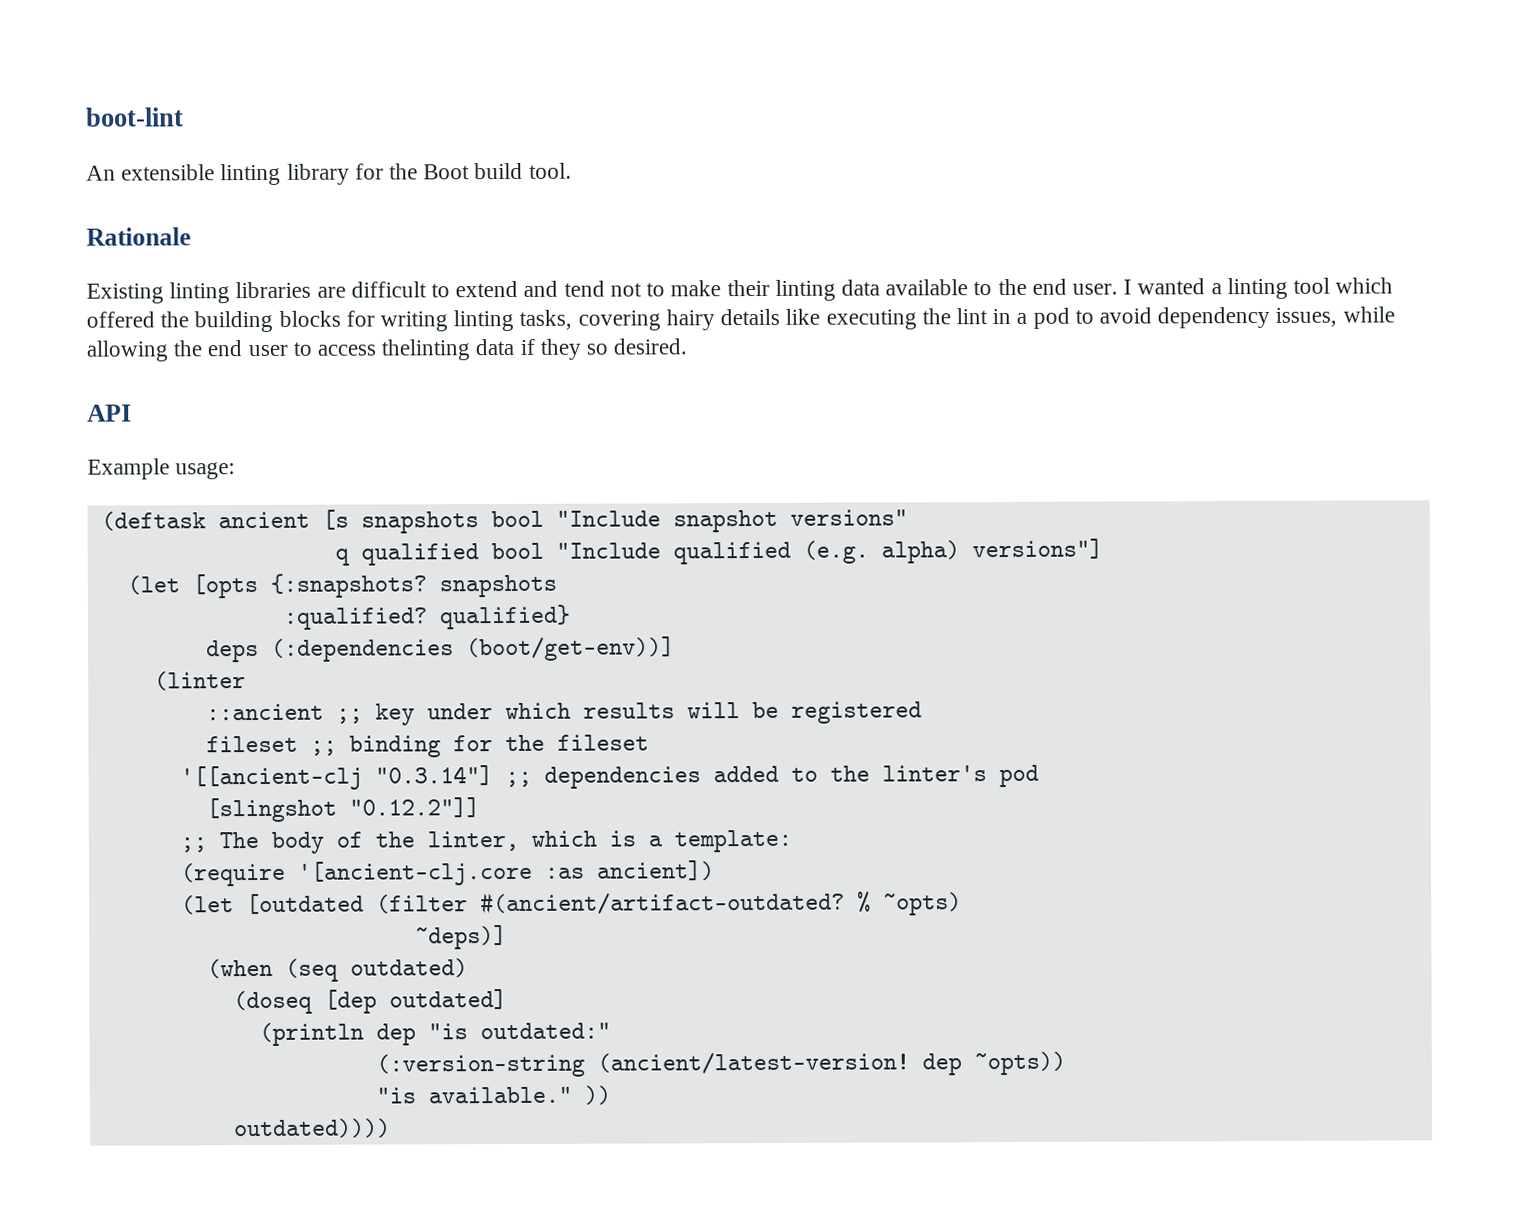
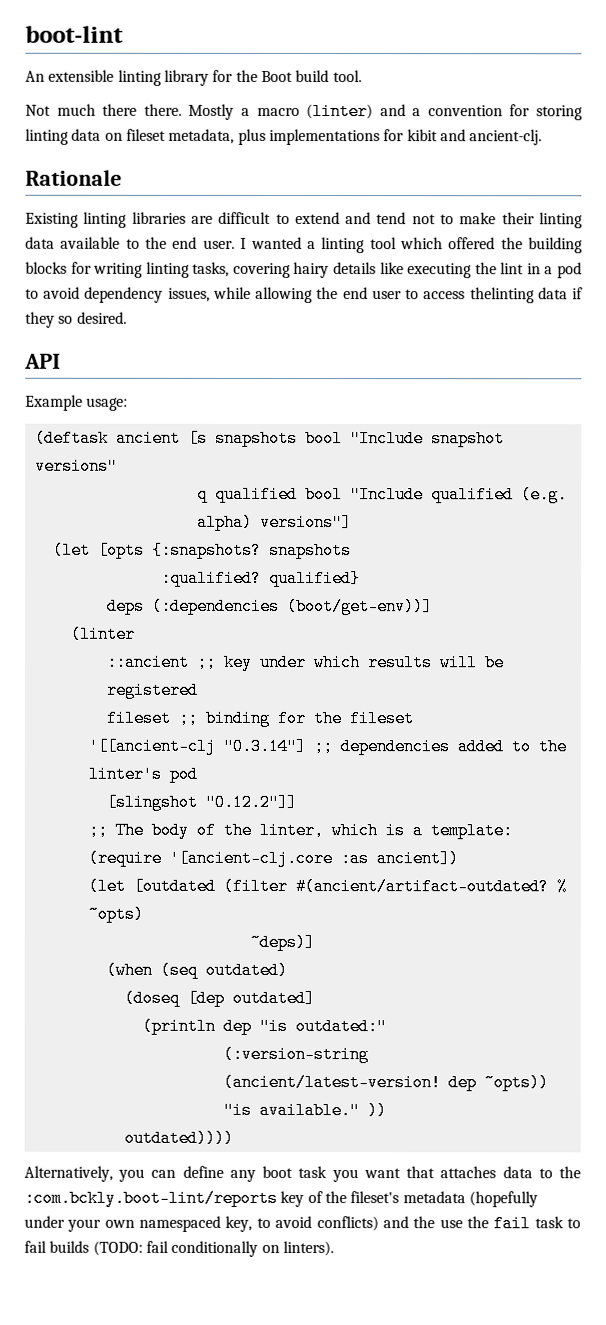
+ Not much there there. Mostly a macro (linter) and a convention for storing linting data on fileset metadata, plus implementations for kibit and ancient-clj.
+ Alternatively, you can define any boot task you want that attaches data to the :com.bckly.boot-lint/reports key of the fileset's metadata (hopefully under your own namespaced key, to avoid conflicts) and the use the fail task to fail builds (TODO: fail conditionally on linters).

